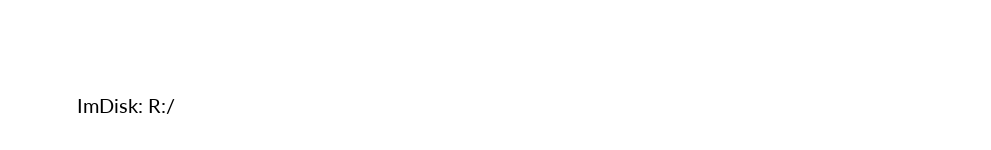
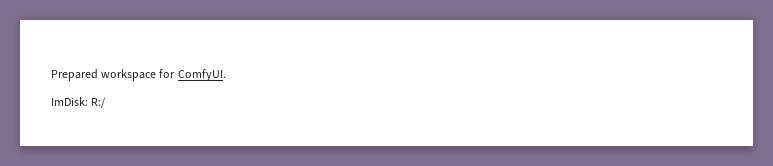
+ Prepared workspace for ComfyUI.

